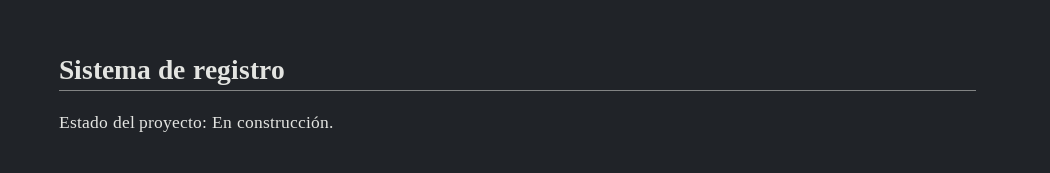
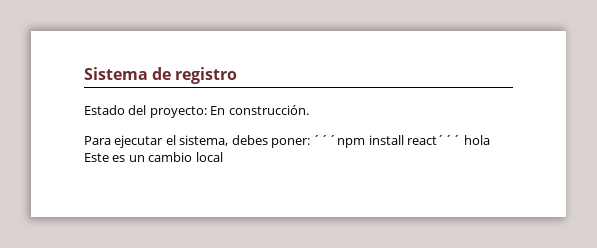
+ Para ejecutar el sistema, debes poner: ´´´npm install react´´´ hola Este es un cambio local

